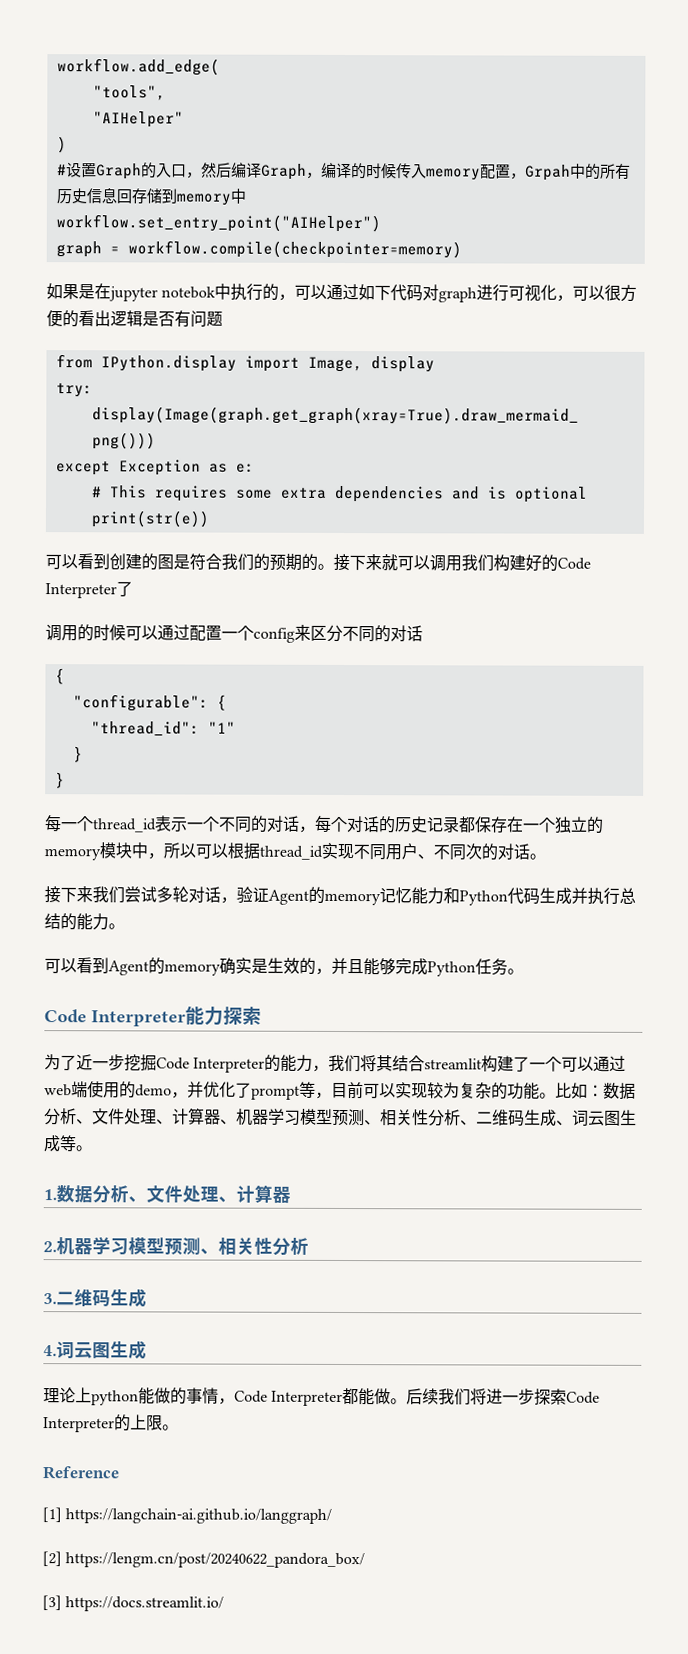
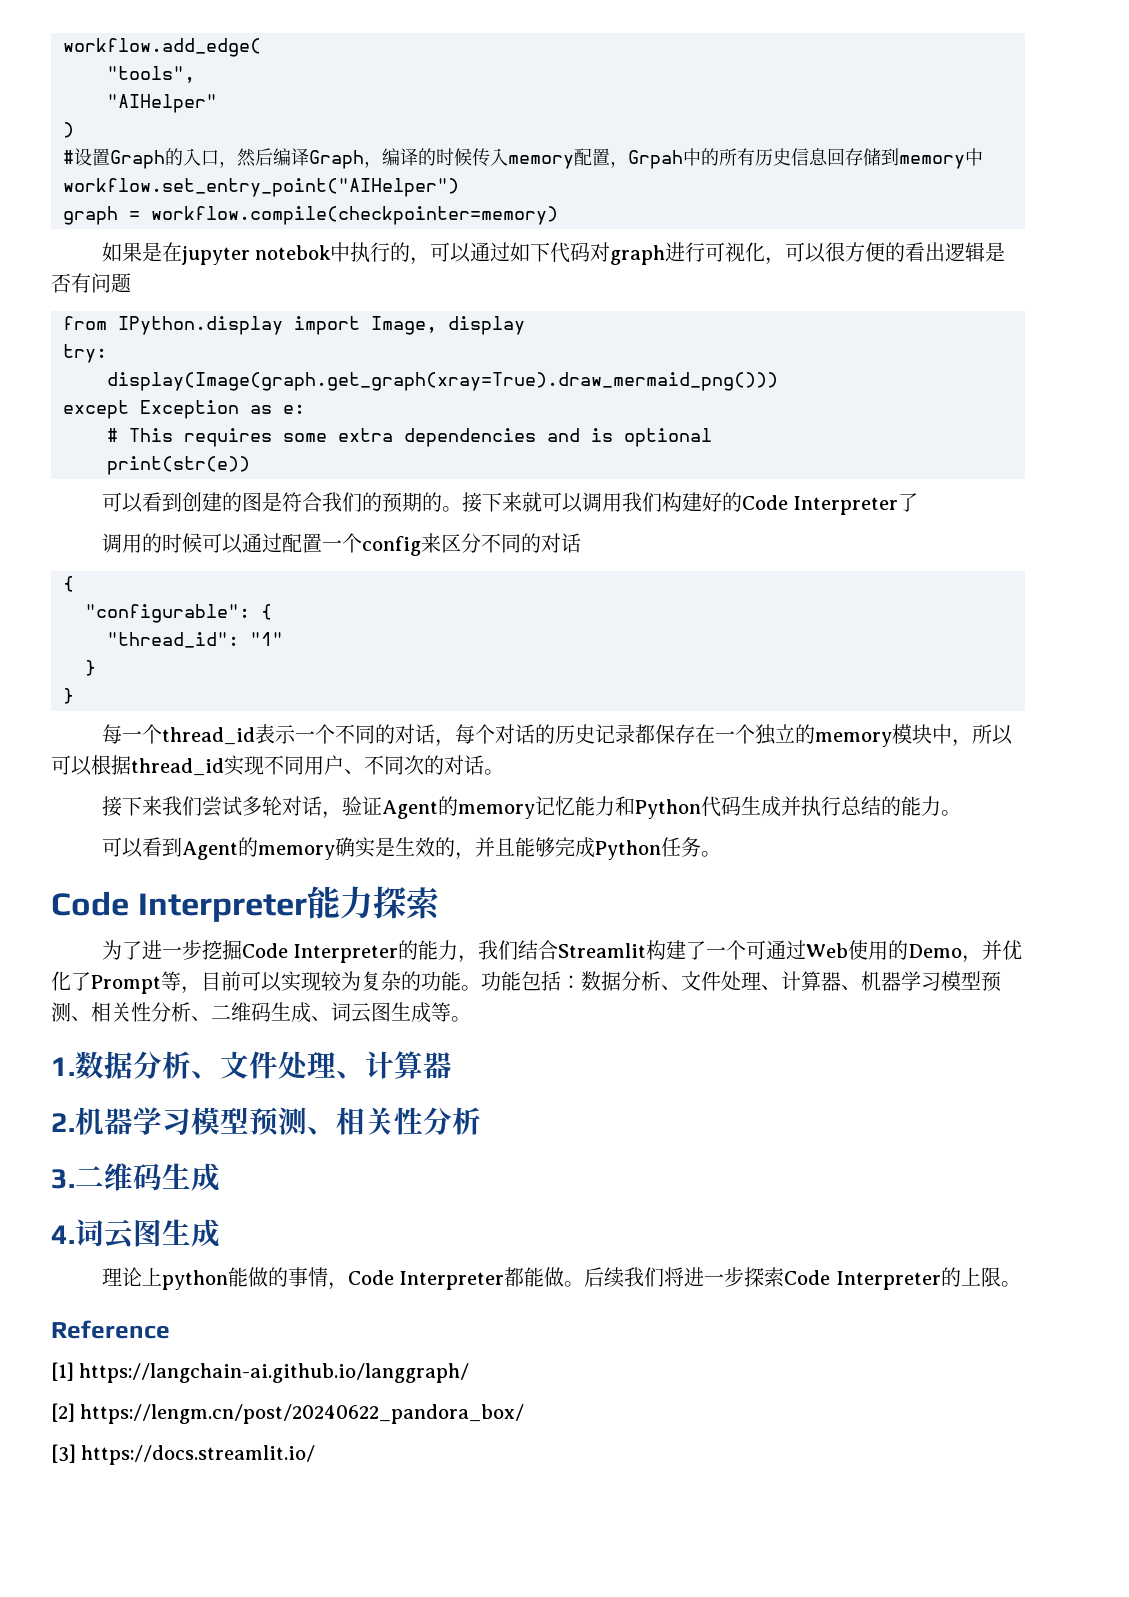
- 为了近一步挖掘Code Interpreter的能力，我们将其结合streamlit构建了一个可以通过web端使用的demo，并优化了prompt等，目前可以实现较为复杂的功能。
+ 为了进一步挖掘Code Interpreter的能力，我们结合Streamlit构建了一个可通过Web使用的Demo，并优化了Prompt等，目前可以实现较为复杂的功能。
- 比如：数据分析、文件处理、计算器、机器学习模型预测、相关性分析、二维码生成、词云图生成等。
+ 功能包括：数据分析、文件处理、计算器、机器学习模型预测、相关性分析、二维码生成、词云图生成等。

